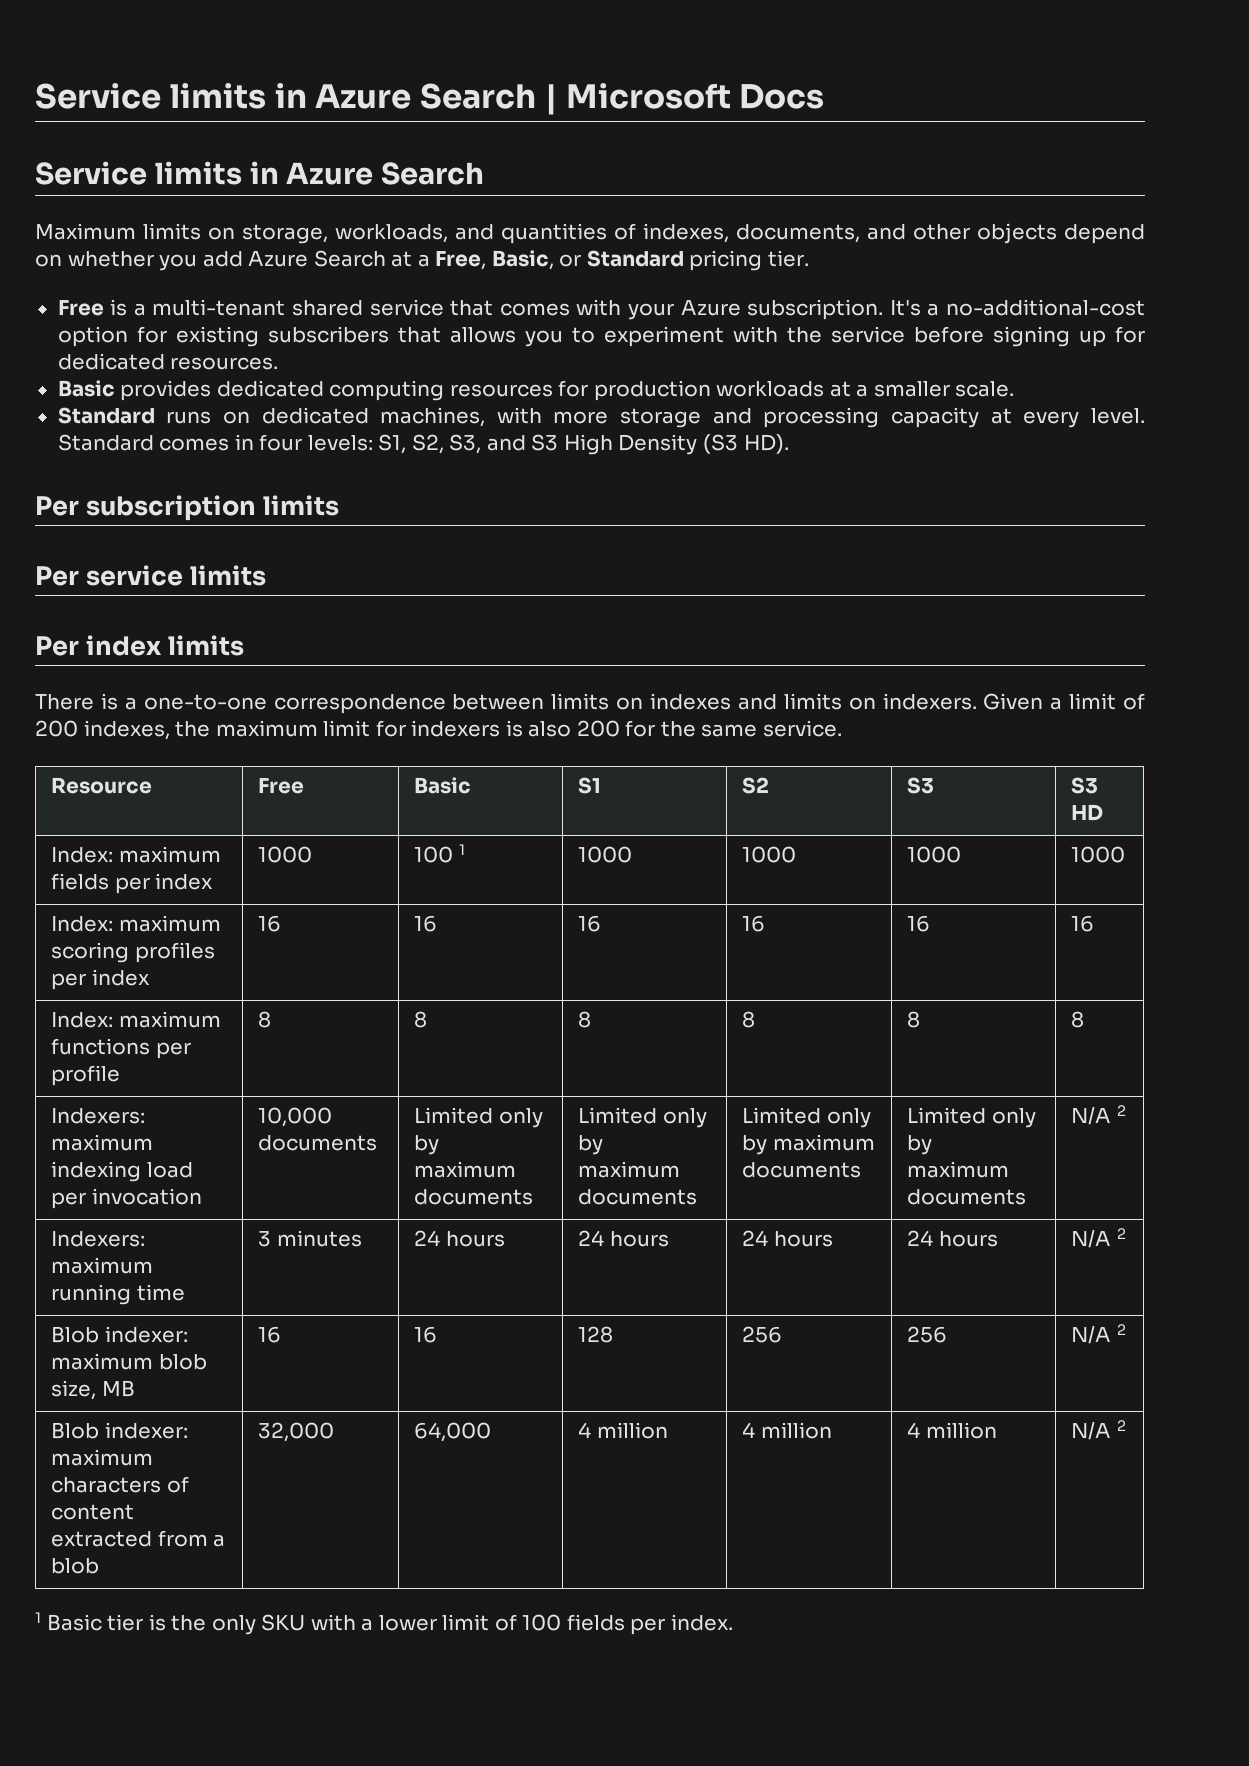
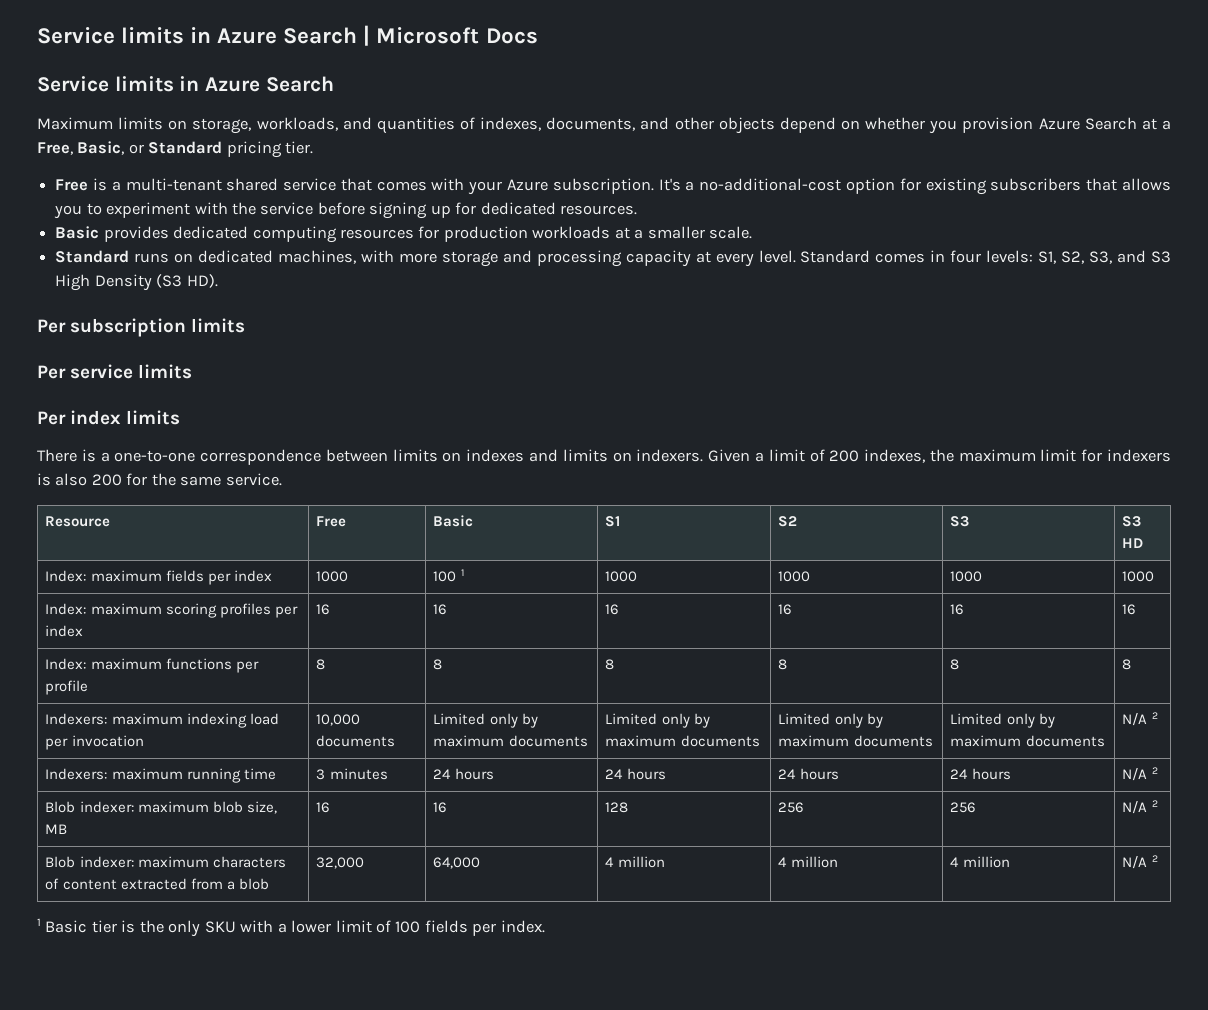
- Maximum limits on storage, workloads, and quantities of indexes, documents, and other objects depend on whether you add Azure Search at a Free, Basic, or Standard pricing tier.
+ Maximum limits on storage, workloads, and quantities of indexes, documents, and other objects depend on whether you provision Azure Search at a Free, Basic, or Standard pricing tier.

